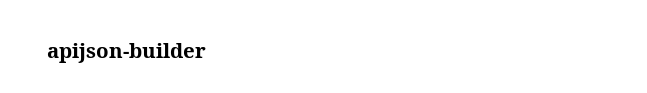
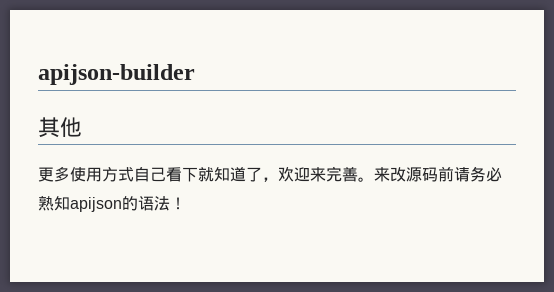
+ 其他
+ 更多使用方式自己看下就知道了，欢迎来完善。来改源码前请务必熟知apijson的语法！

